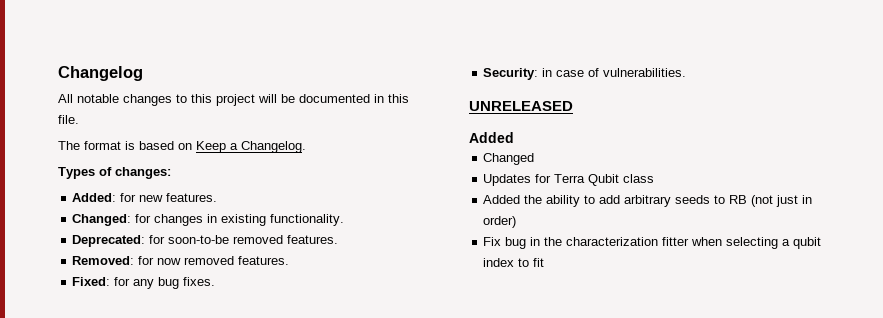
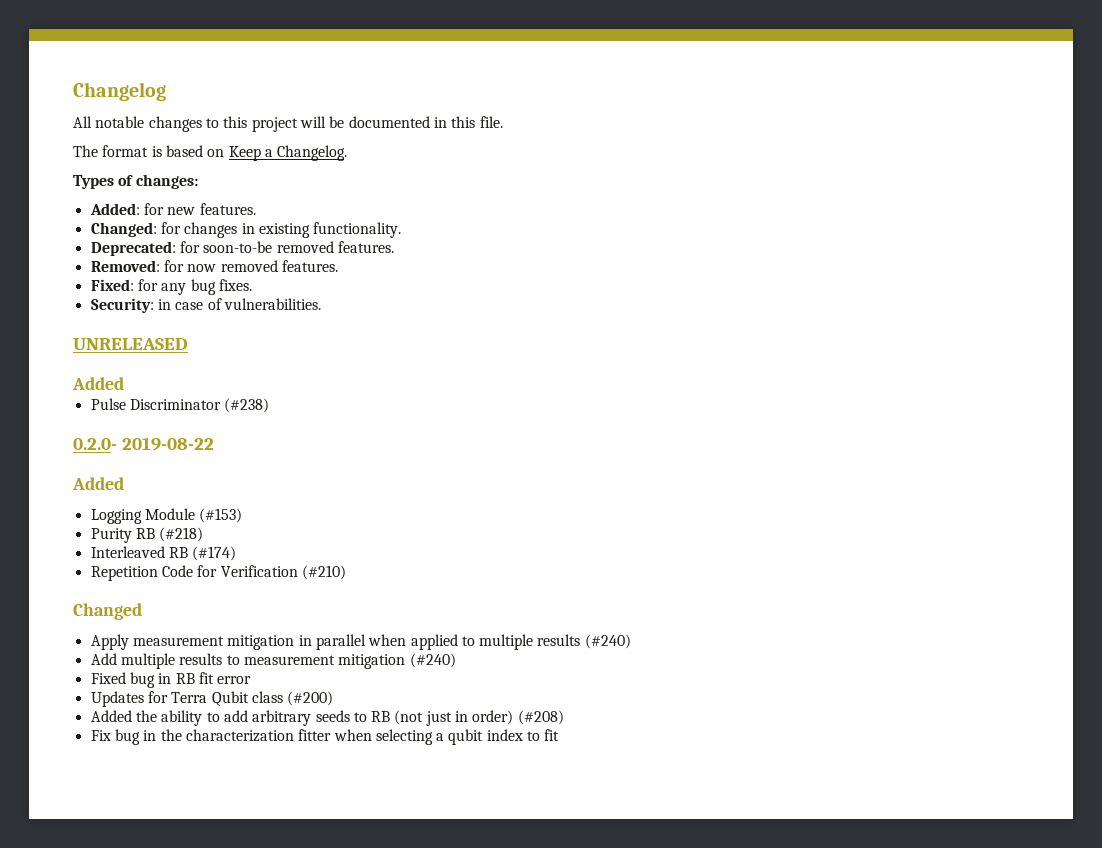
+ Pulse Discriminator (#238)
+ 0.2.0- 2019-08-22
+ Added
+ Logging Module (#153)
+ Purity RB (#218)
+ Interleaved RB (#174)
+ Repetition Code for Verification (#210)
  Changed
+ Apply measurement mitigation in parallel when applied to multiple results (#240)
+ Add multiple results to measurement mitigation (#240)
+ Fixed bug in RB fit error
- Updates for Terra Qubit class
+ Updates for Terra Qubit class (#200)
- Added the ability to add arbitrary seeds to RB (not just in order)
+ Added the ability to add arbitrary seeds to RB (not just in order) (#208)

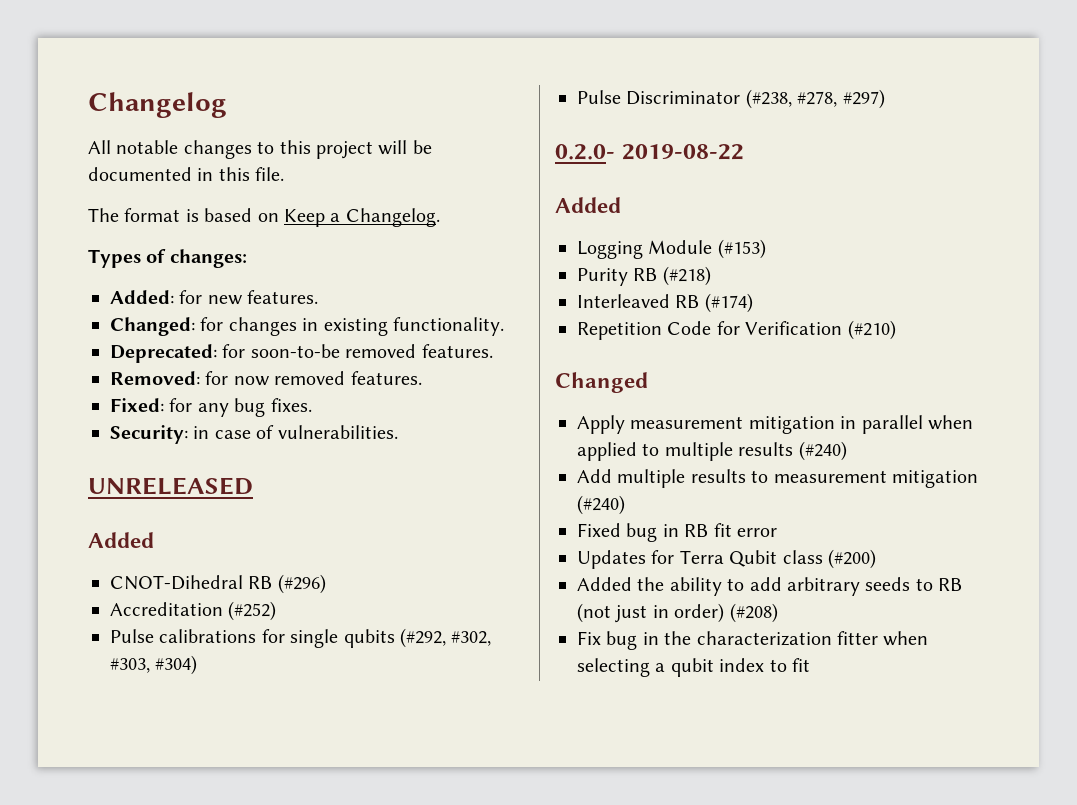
+ CNOT-Dihedral RB (#296)
+ Accreditation (#252)
+ Pulse calibrations for single qubits (#292, #302, #303, #304)
- Pulse Discriminator (#238)
+ Pulse Discriminator (#238, #278, #297)

